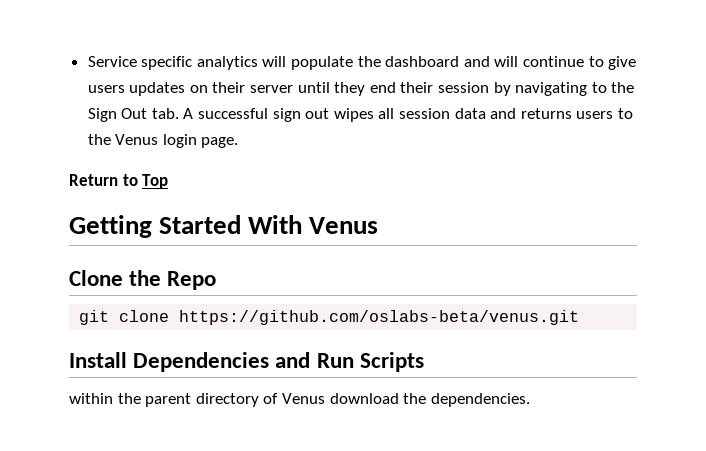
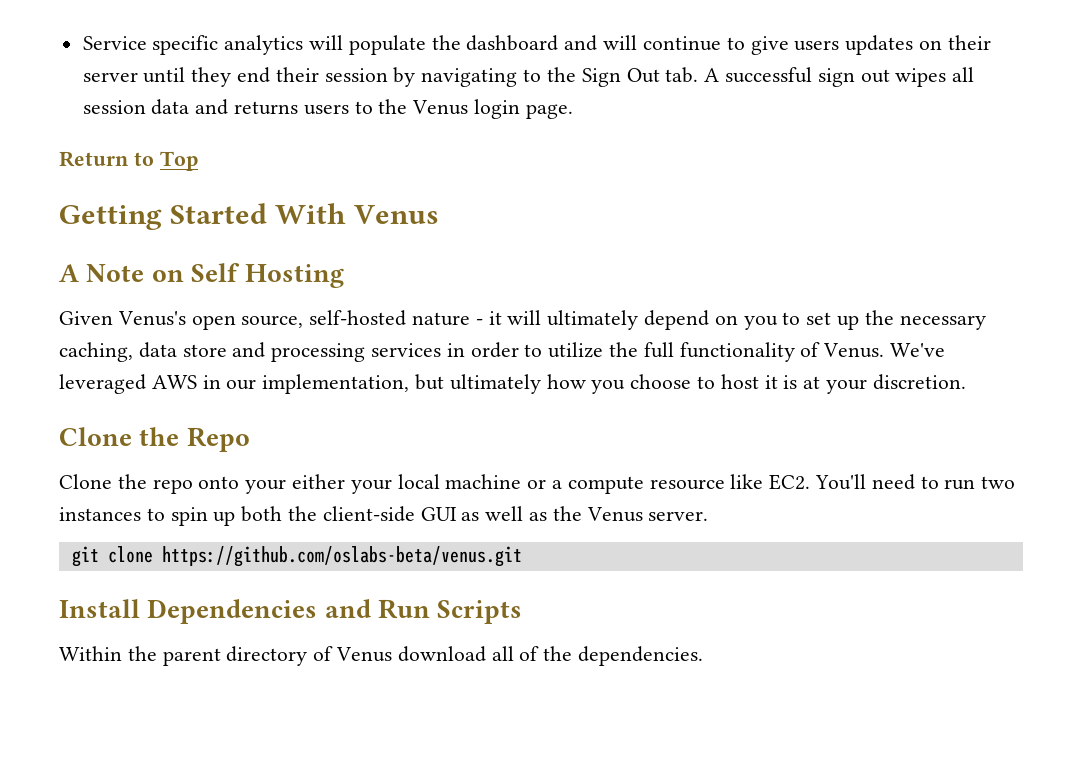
+ A Note on Self Hosting
+ Given Venus's open source, self-hosted nature - it will ultimately depend on you to set up the necessary caching, data store and processing services in order to utilize the full functionality of Venus. We've leveraged AWS in our implementation, but ultimately how you choose to host it is at your discretion.
  Clone the Repo
+ Clone the repo onto your either your local machine or a compute resource like EC2. You'll need to run two instances to spin up both the client-side GUI as well as the Venus server.
- within the parent directory of Venus download the dependencies.
+ Within the parent directory of Venus download all of the dependencies.

